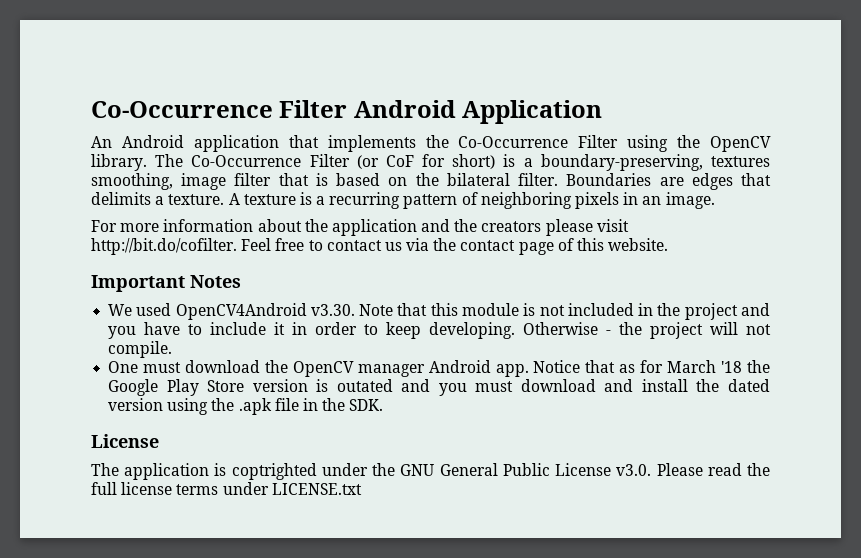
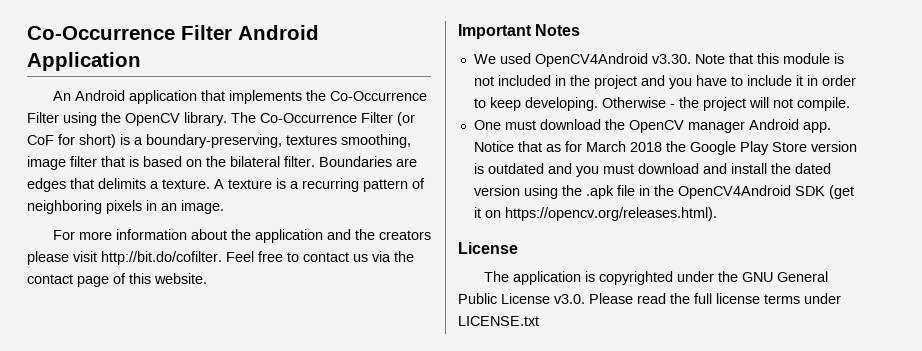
- Notice that as for March '18 the Google Play Store version is outated and you must download and install the dated version using the .apk file in the SDK.
+ Notice that as for March 2018 the Google Play Store version is outdated and you must download and install the dated version using the .apk file in the OpenCV4Android SDK (get it on https://opencv.org/releases.html).
- The application is coptrighted under the GNU General Public License v3.0. Please read the full license terms under LICENSE.txt
+ The application is copyrighted under the GNU General Public License v3.0. Please read the full license terms under LICENSE.txt

